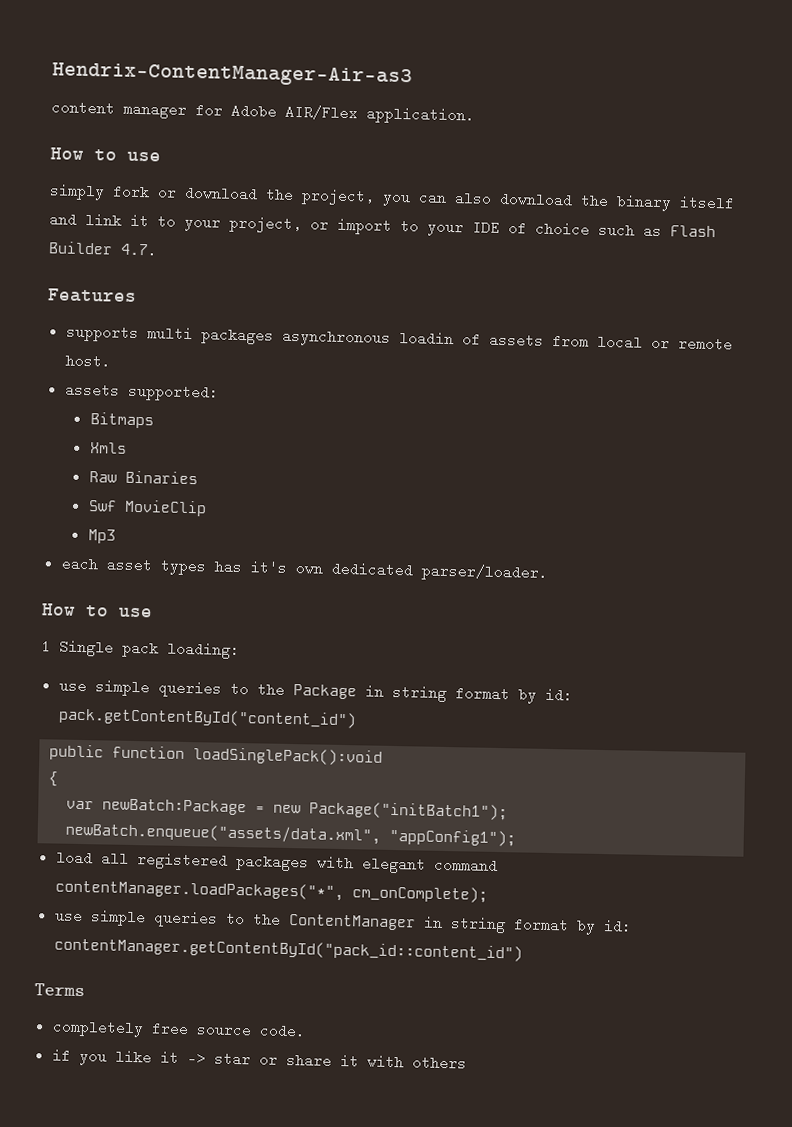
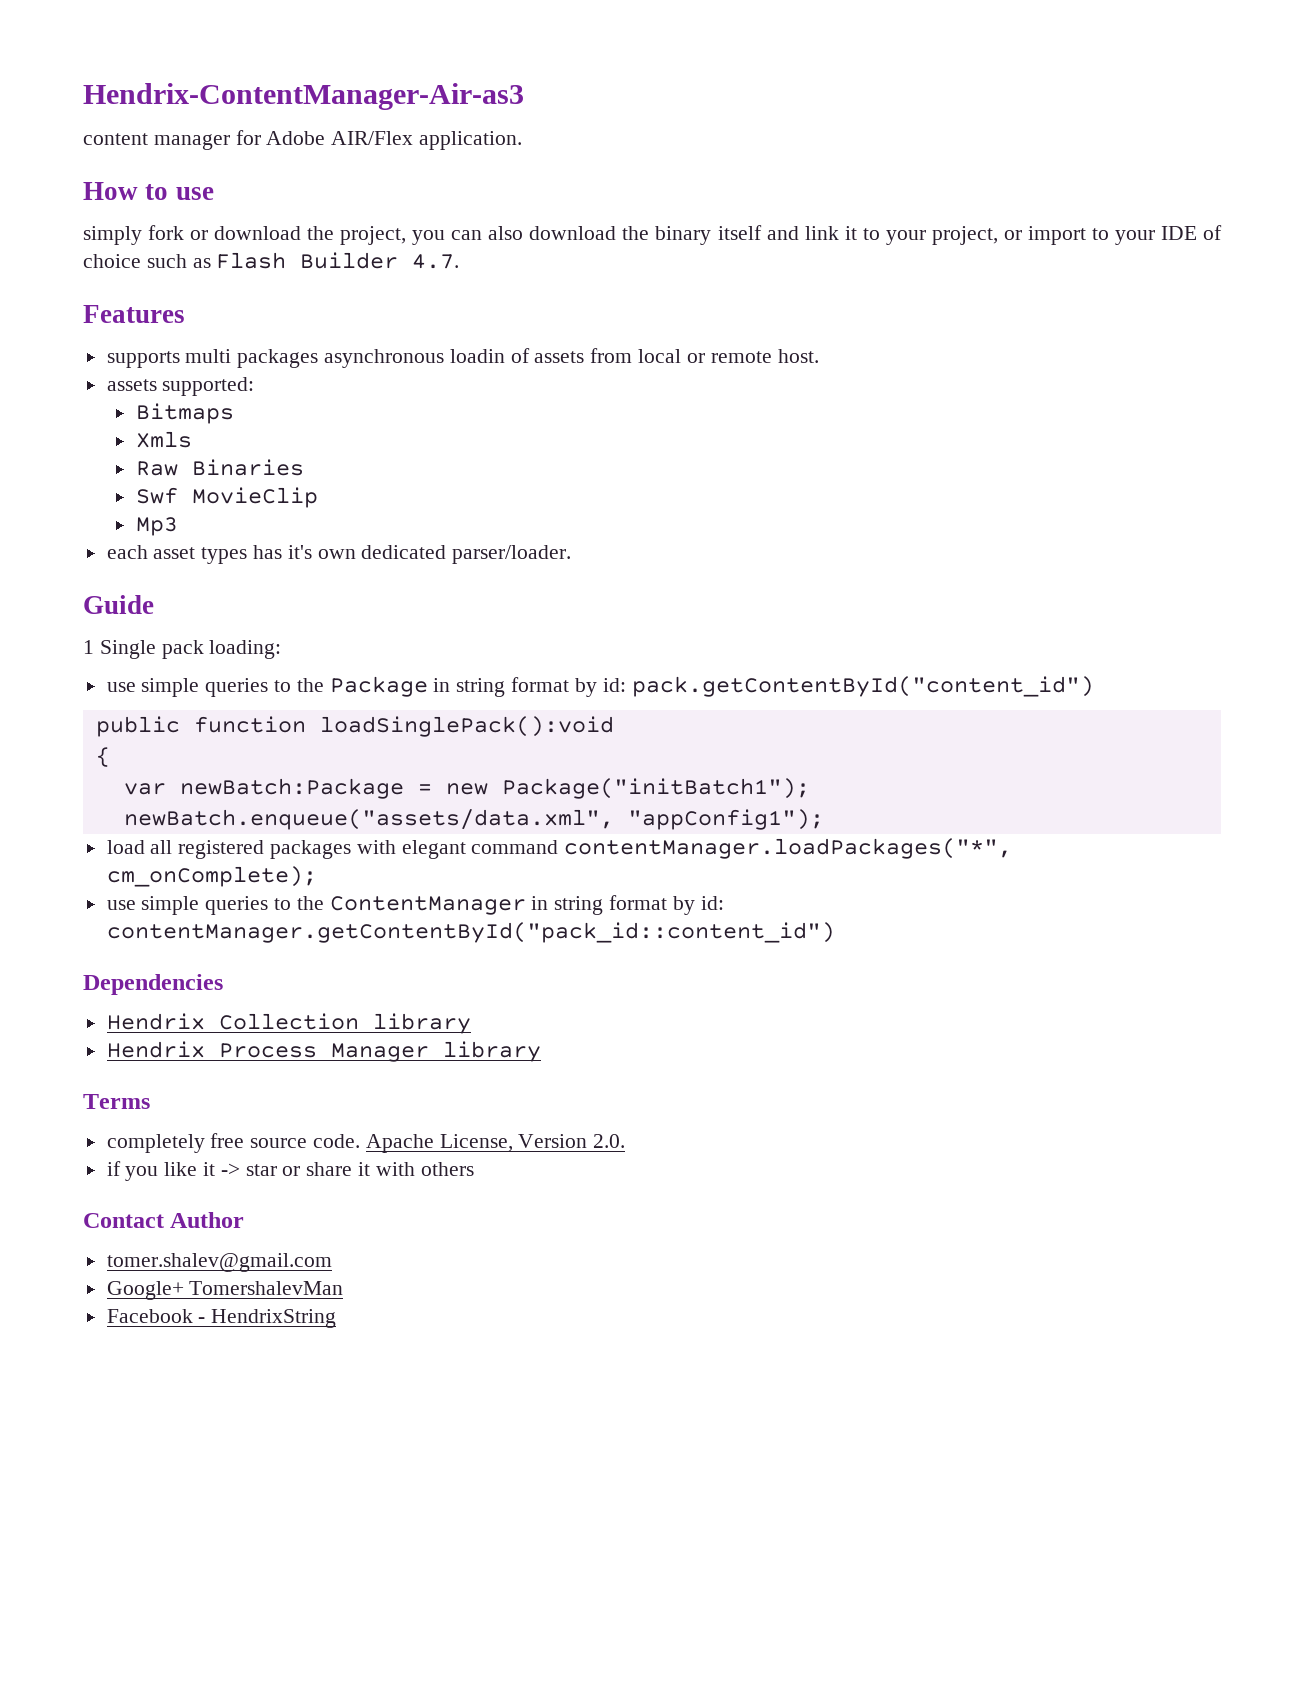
  each asset types has it's own dedicated parser/loader.
- How to use
+ Guide
+ Dependencies
+ Hendrix Collection library
+ Hendrix Process Manager library
+ Apache License, Version 2.0.
+ Contact Author
+ tomer.shalev@gmail.com
+ Google+ TomershalevMan
+ Facebook - HendrixString

